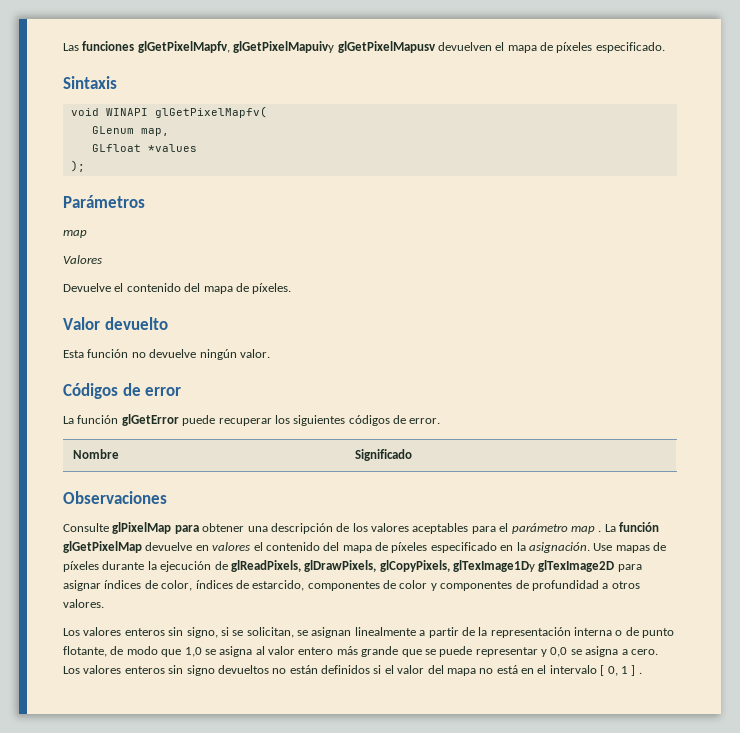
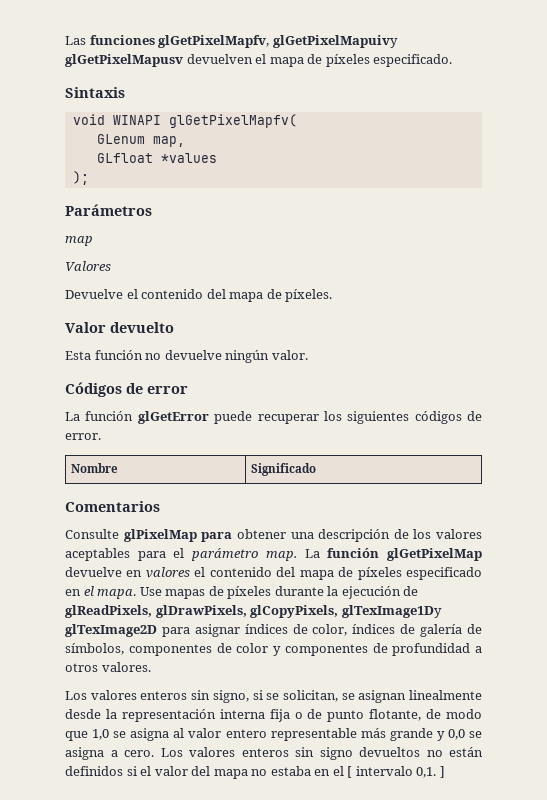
- Observaciones
+ Comentarios
- Consulte glPixelMap para obtener una descripción de los valores aceptables para el parámetro map .
+ Consulte glPixelMap para obtener una descripción de los valores aceptables para el parámetro map.
- La función glGetPixelMap devuelve en valores el contenido del mapa de píxeles especificado en la asignación.
+ La función glGetPixelMap devuelve en valores el contenido del mapa de píxeles especificado en el mapa.
- Use mapas de píxeles durante la ejecución de glReadPixels, glDrawPixels, glCopyPixels, glTexImage1Dy glTexImage2D para asignar índices de color, índices de estarcido, componentes de color y componentes de profundidad a otros valores.
+ Use mapas de píxeles durante la ejecución de glReadPixels, glDrawPixels, glCopyPixels, glTexImage1Dy glTexImage2D para asignar índices de color, índices de galería de símbolos, componentes de color y componentes de profundidad a otros valores.
- Los valores enteros sin signo, si se solicitan, se asignan linealmente a partir de la representación interna o de punto flotante, de modo que 1,0 se asigna al valor entero más grande que se puede representar y 0,0 se asigna a cero.
+ Los valores enteros sin signo, si se solicitan, se asignan linealmente desde la representación interna fija o de punto flotante, de modo que 1,0 se asigna al valor entero representable más grande y 0,0 se asigna a cero.
- Los valores enteros sin signo devueltos no están definidos si el valor del mapa no está en el intervalo [ 0, 1 ] .
+ Los valores enteros sin signo devueltos no están definidos si el valor del mapa no estaba en el [ intervalo 0,1. ]

